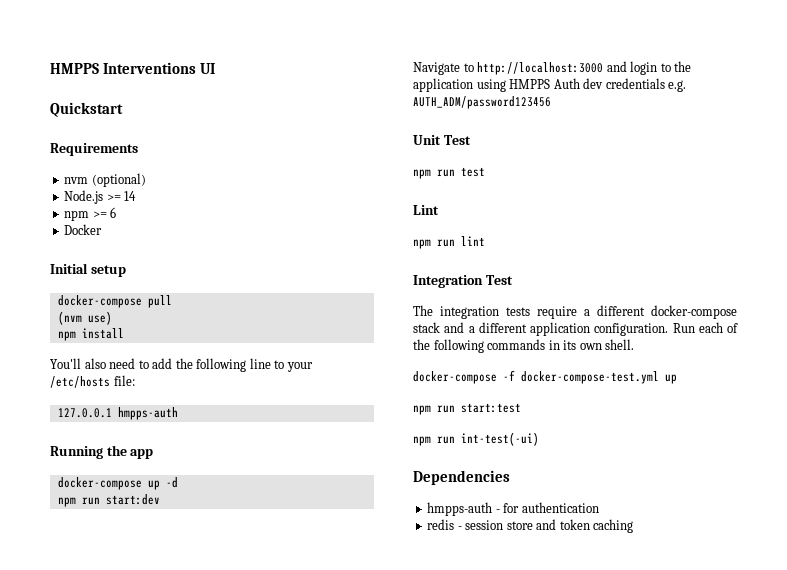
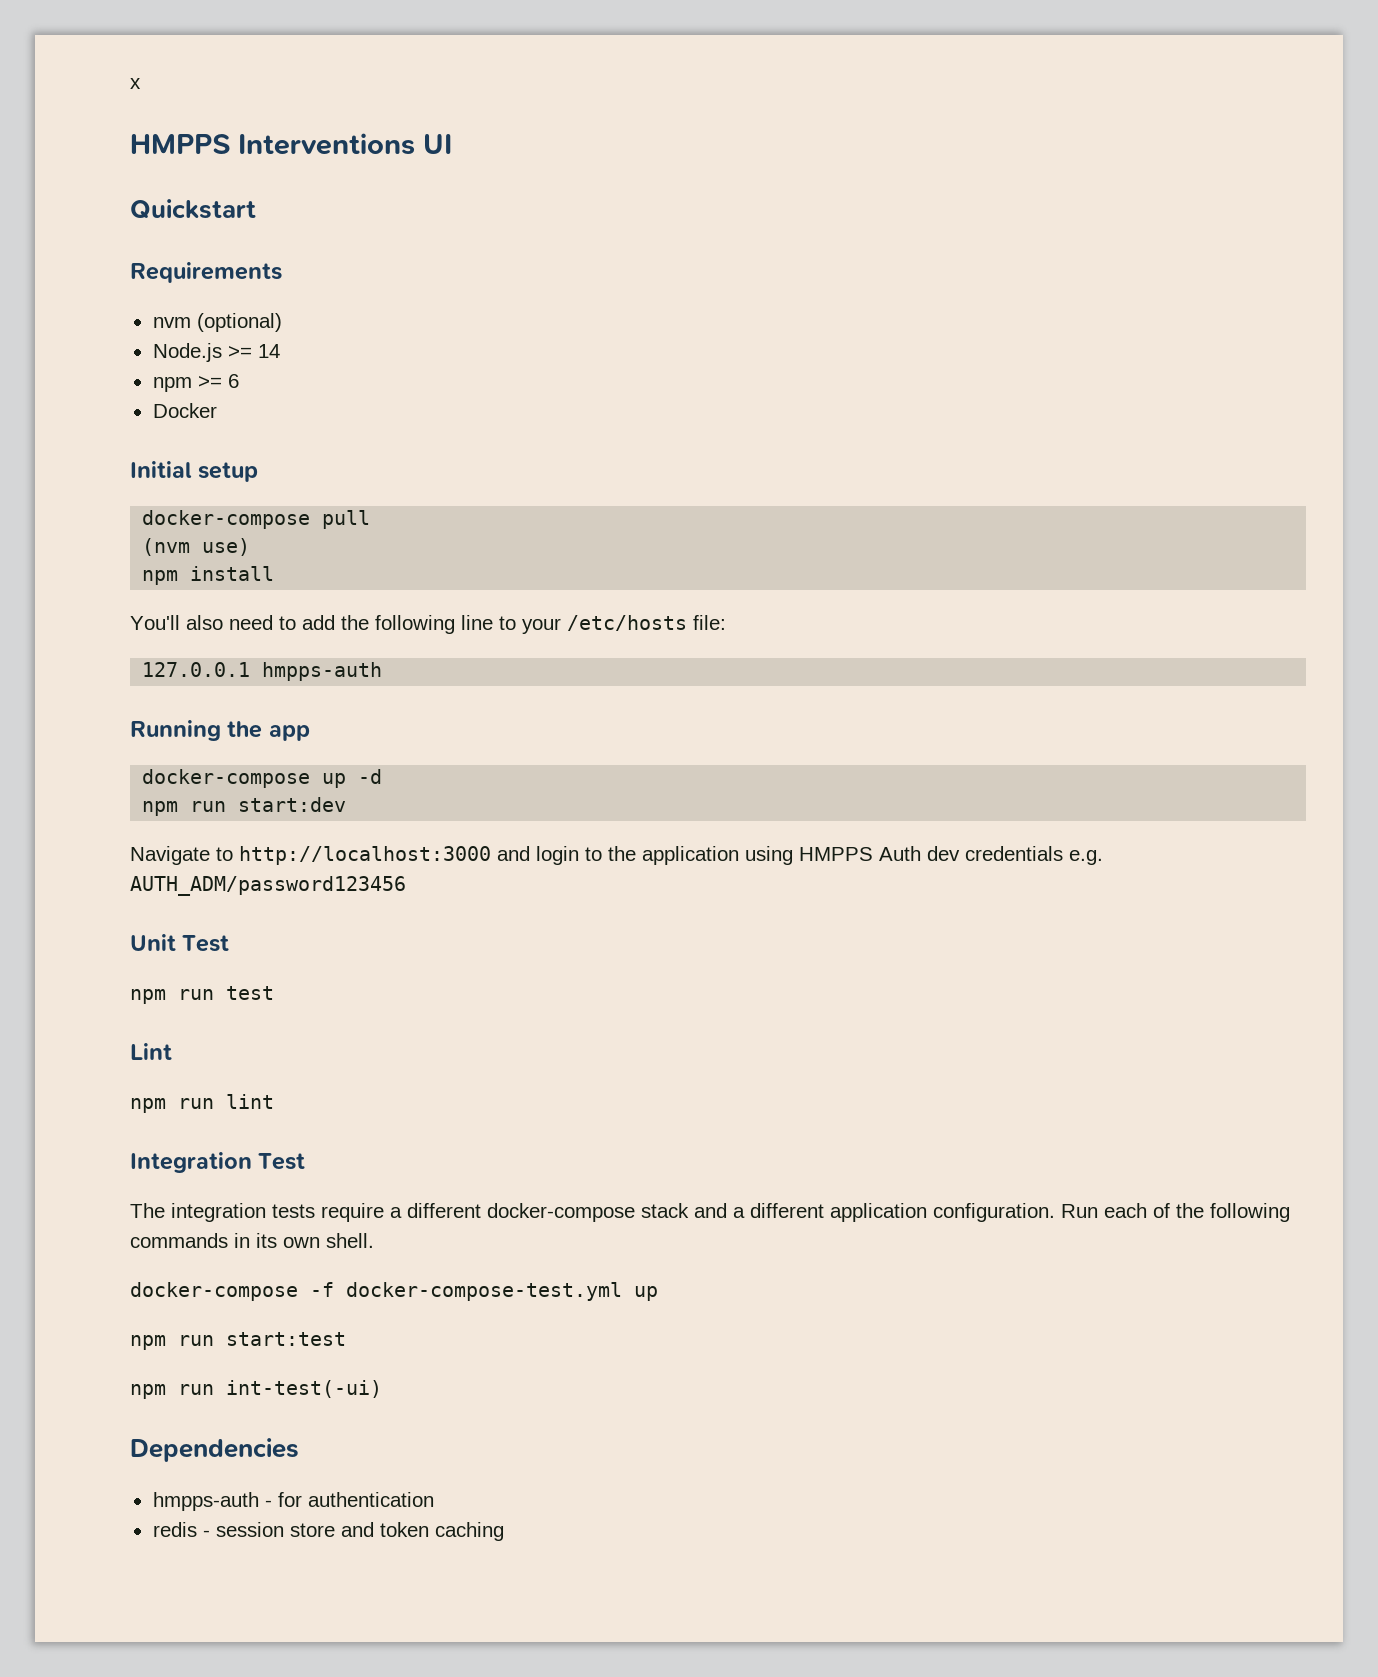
+ x

